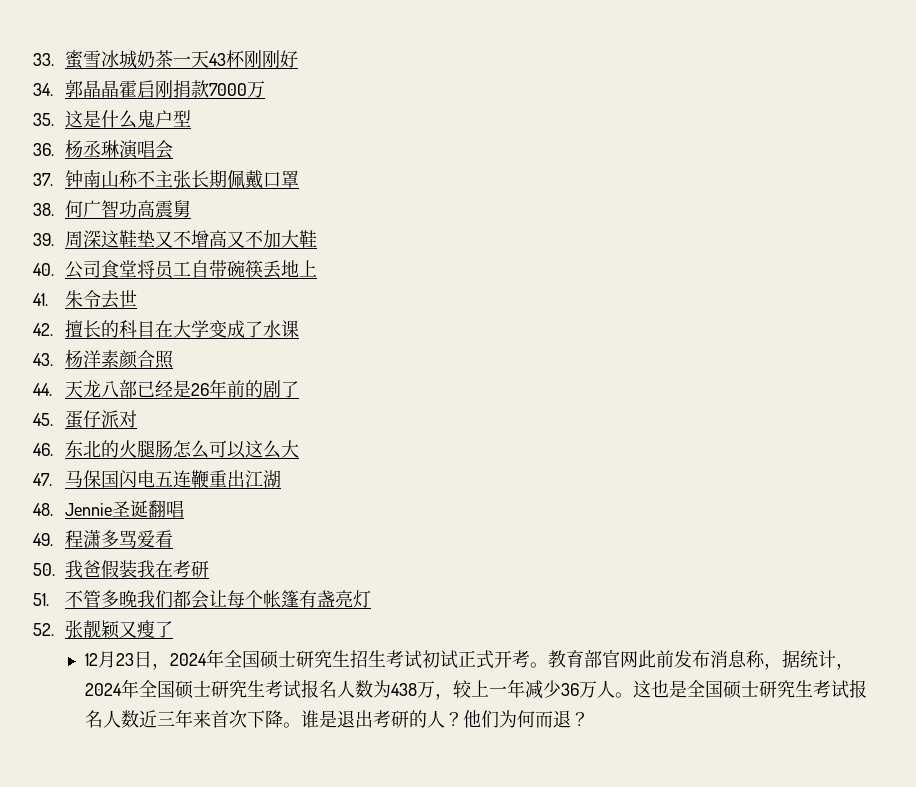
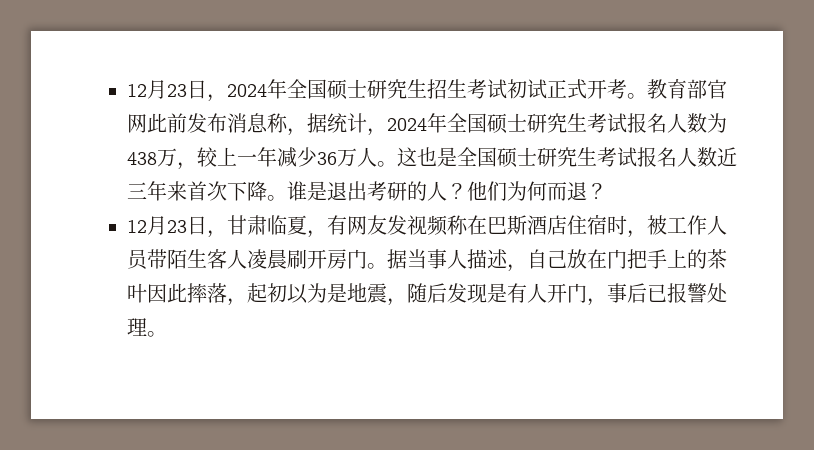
- 33.蜜雪冰城奶茶一天43杯刚刚好
- 34.郭晶晶霍启刚捐款7000万
- 35.这是什么鬼户型
- 36.杨丞琳演唱会
- 37.钟南山称不主张长期佩戴口罩
- 38.何广智功高震舅
- 39.周深这鞋垫又不增高又不加大鞋
- 40.公司食堂将员工自带碗筷丢地上
- 41.朱令去世
- 42.擅长的科目在大学变成了水课
- 43.杨洋素颜合照
- 44.天龙八部已经是26年前的剧了
- 45.蛋仔派对
- 46.东北的火腿肠怎么可以这么大
- 47.马保国闪电五连鞭重出江湖
- 48. Jennie圣诞翻唱
- 49.程潇多骂爱看
- 50.我爸假装我在考研
- 51.不管多晚我们都会让每个帐篷有盏亮灯
- 52.张靓颖又瘦了
+ 12月23日，甘肃临夏，有网友发视频称在巴斯酒店住宿时，被工作人员带陌生客人凌晨刷开房门。据当事人描述，自己放在门把手上的茶叶因此摔落，起初以为是地震，随后发现是有人开门，事后已报警处理。

